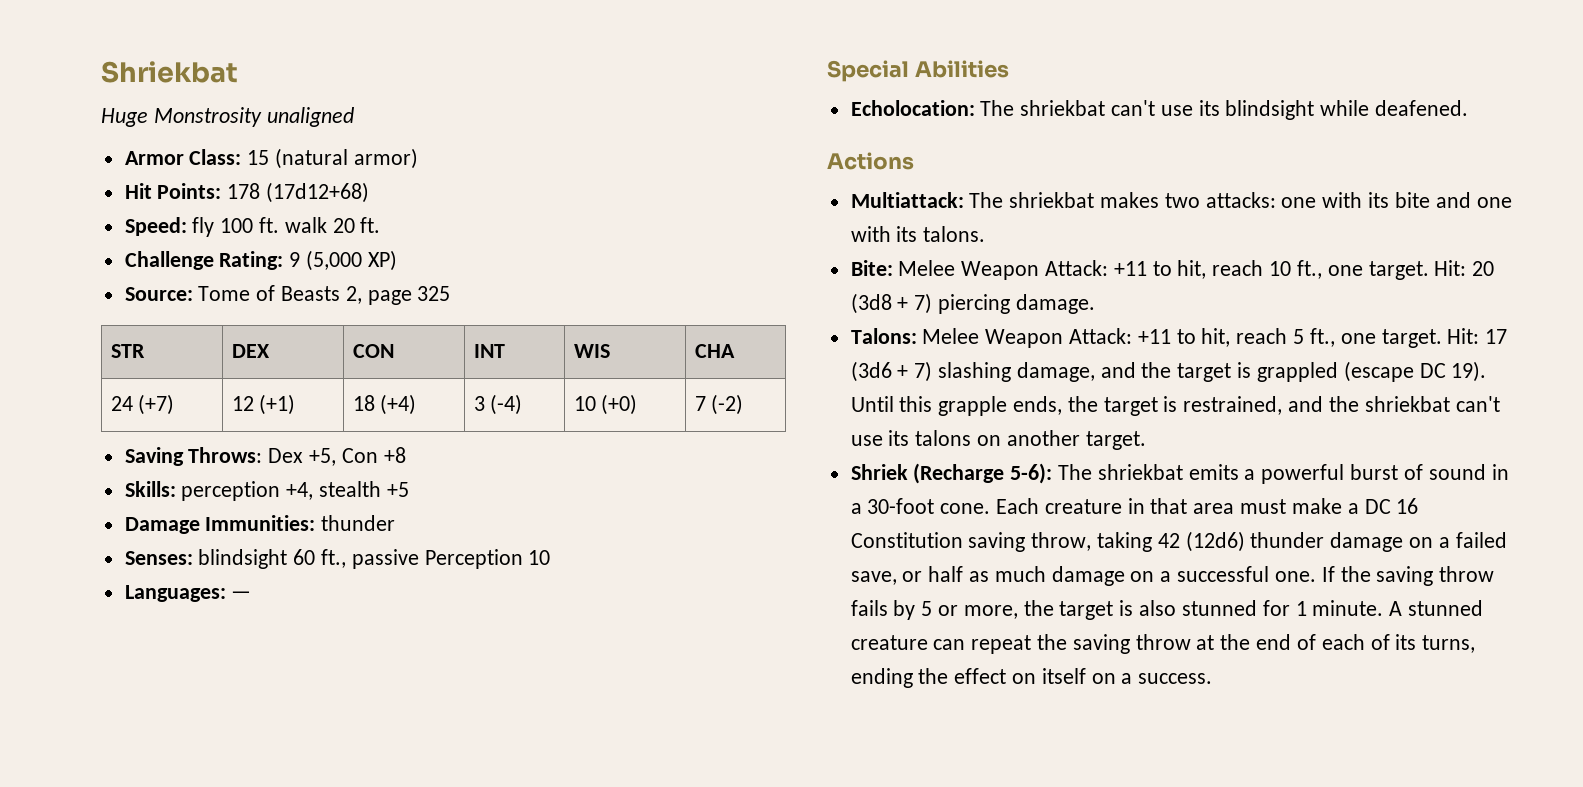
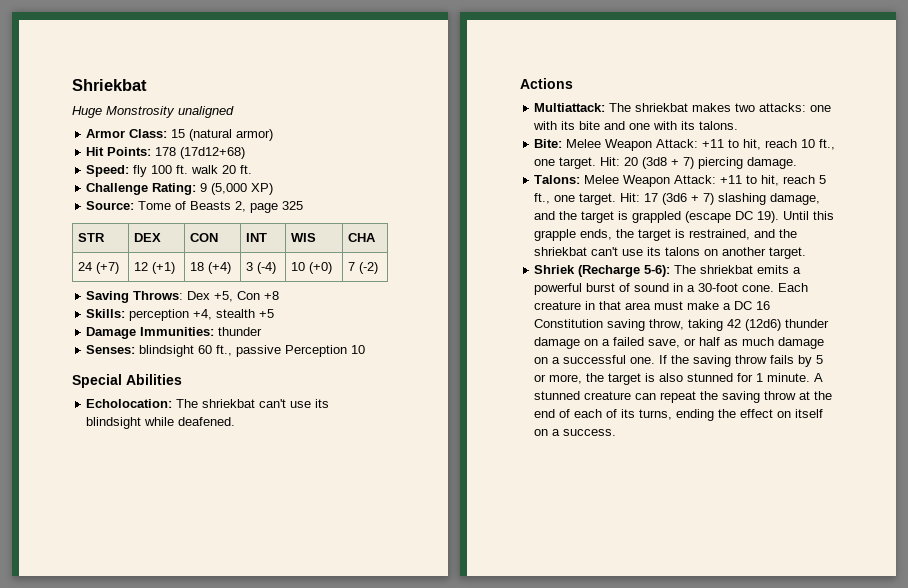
- Languages: —

